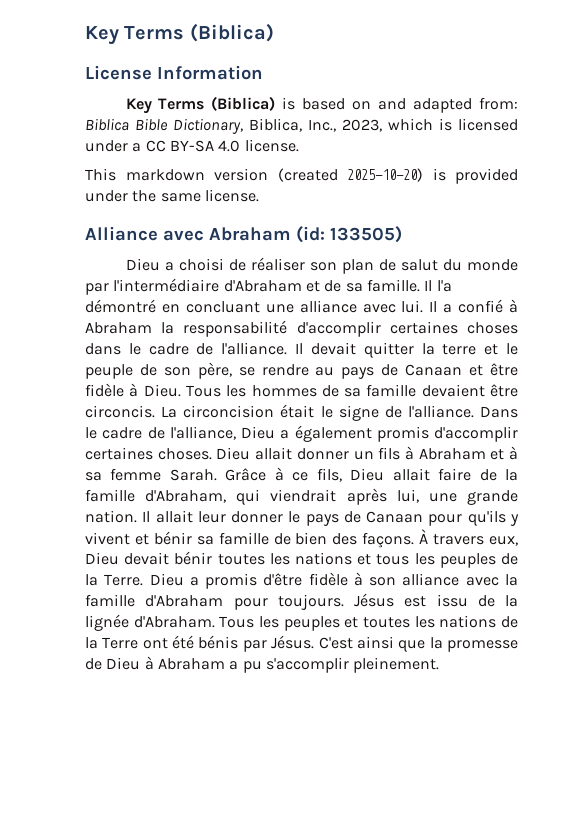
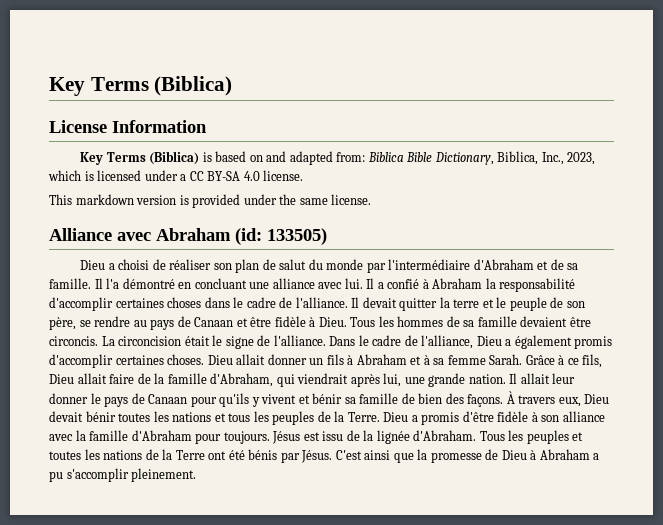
- This markdown version (created 2025-10-20) is provided under the same license.
+ This markdown version is provided under the same license.

